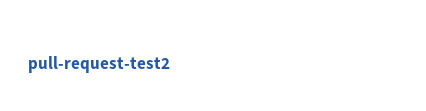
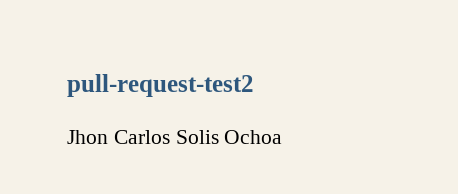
+ Jhon Carlos Solis Ochoa

